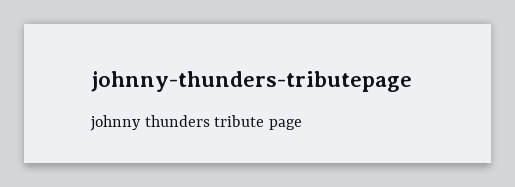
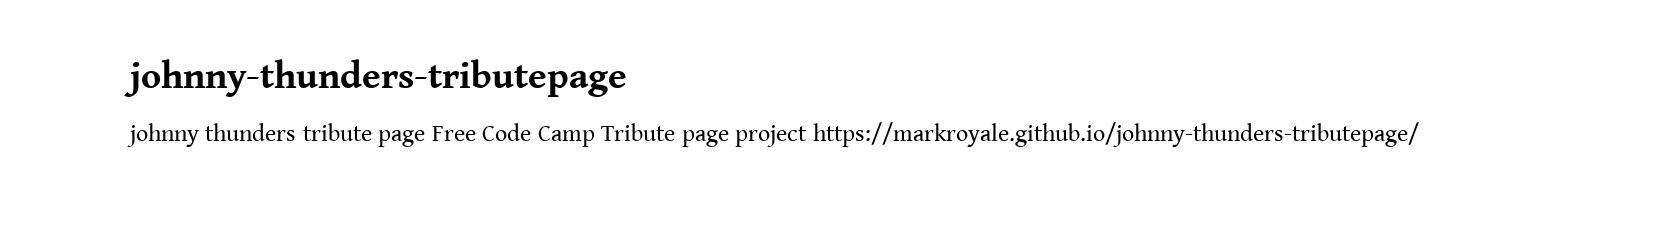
- johnny thunders tribute page
+ johnny thunders tribute page Free Code Camp Tribute page project https://markroyale.github.io/johnny-thunders-tributepage/

